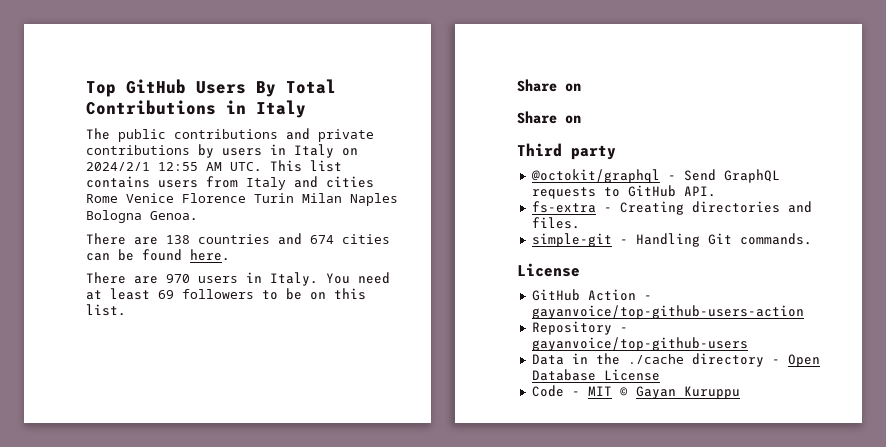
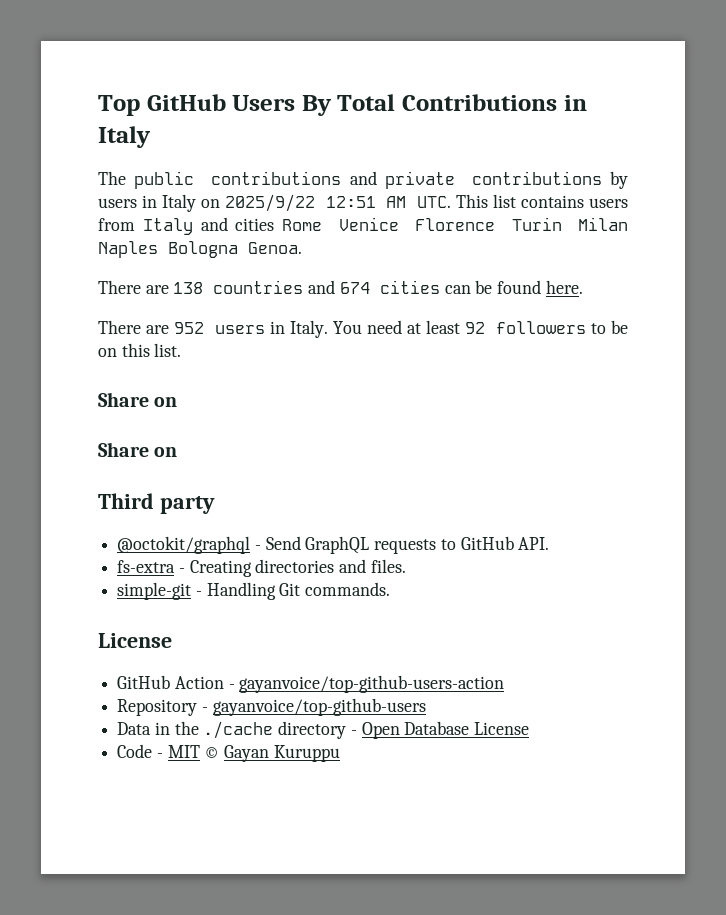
- The public contributions and private contributions by users in Italy on 2024/2/1 12:55 AM UTC. This list contains users from Italy and cities Rome Venice Florence Turin Milan Naples Bologna Genoa.
+ The public contributions and private contributions by users in Italy on 2025/9/22 12:51 AM UTC. This list contains users from Italy and cities Rome Venice Florence Turin Milan Naples Bologna Genoa.
- There are 970 users in Italy.
+ There are 952 users in Italy.
- You need at least 69 followers to be on this list.
+ You need at least 92 followers to be on this list.

